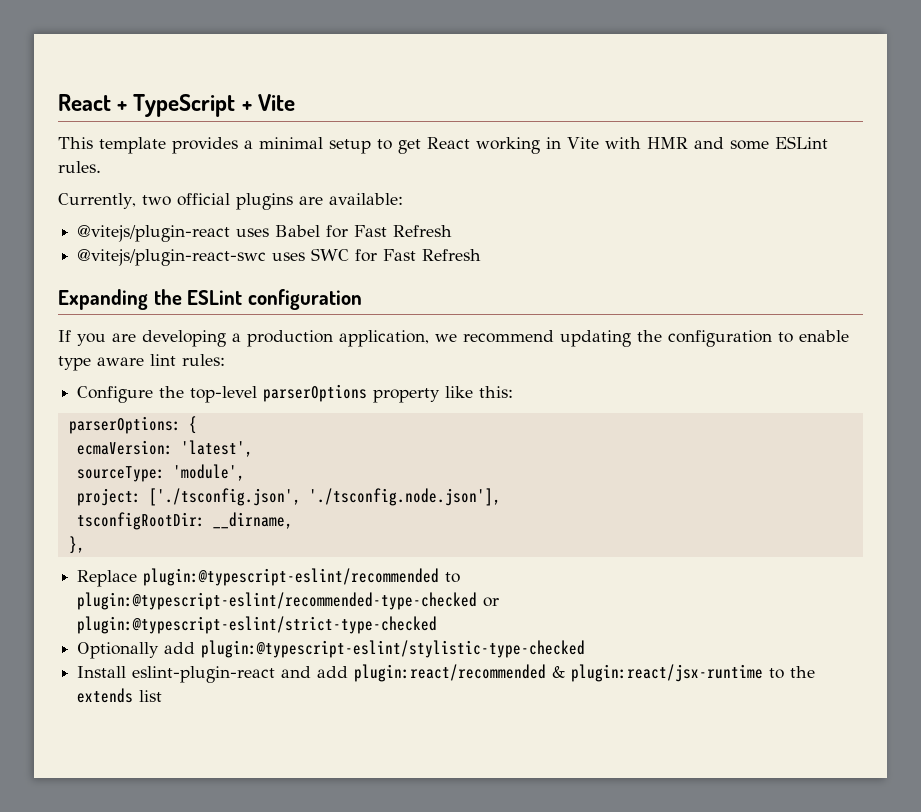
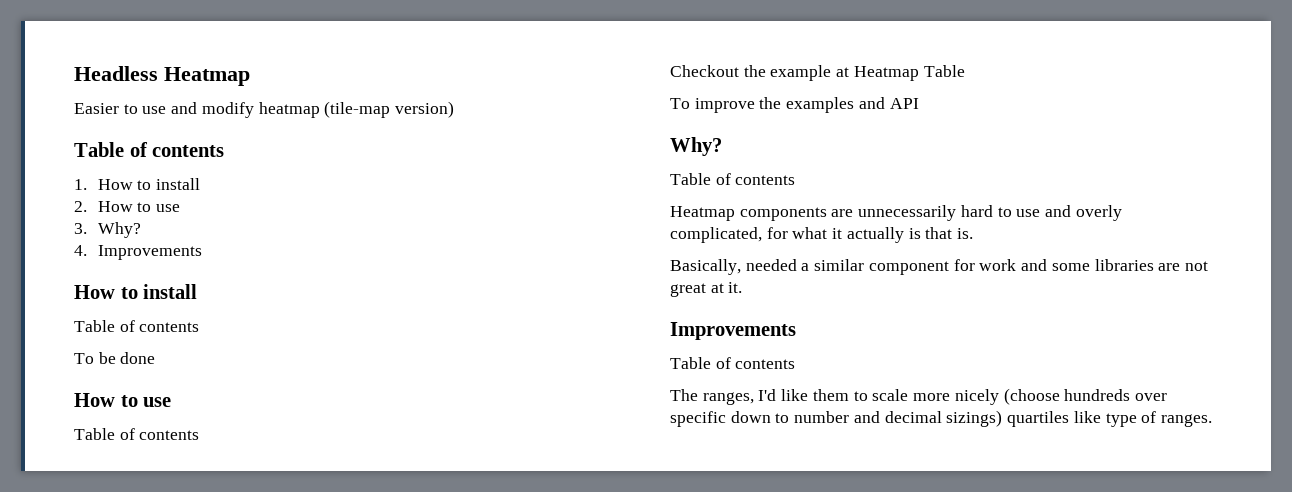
- React + TypeScript + Vite
- This template provides a minimal setup to get React working in Vite with HMR and some ESLint rules.
- Currently, two official plugins are available:
- @vitejs/plugin-react uses Babel for Fast Refresh
- @vitejs/plugin-react-swc uses SWC for Fast Refresh
- Expanding the ESLint configuration
- If you are developing a production application, we recommend updating the configuration to enable type aware lint rules:
- Configure the top-level parserOptions property like this:
- parserOptions: {
- ecmaVersion: 'latest',
- sourceType: 'module',
- project: ['./tsconfig.json', './tsconfig.node.json'],
- tsconfigRootDir: __dirname,
- },
- Replace plugin:@typescript-eslint/recommended to plugin:@typescript-eslint/recommended-type-checked or plugin:@typescript-eslint/strict-type-checked
- Optionally add plugin:@typescript-eslint/stylistic-type-checked
- Install eslint-plugin-react and add plugin:react/recommended & plugin:react/jsx-runtime to the extends list
+ Headless Heatmap
+ Easier to use and modify heatmap (tile-map version)
+ Table of contents
+ 1. How to install
+ 2. How to use
+ 3. Why?
+ 4. Improvements
+ How to install
+ Table of contents
+ To be done
+ How to use
+ Table of contents
+ Checkout the example at Heatmap Table
+ To improve the examples and API
+ Why?
+ Table of contents
+ Heatmap components are unnecessarily hard to use and overly complicated, for what it actually is that is.
+ Basically, needed a similar component for work and some libraries are not great at it.
+ Improvements
+ Table of contents
+ The ranges, I'd like them to scale more nicely (choose hundreds over specific down to number and decimal sizings) quartiles like type of ranges.

